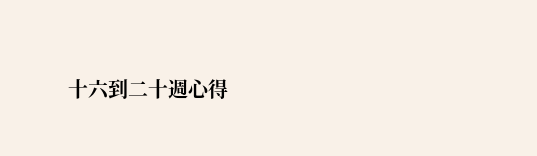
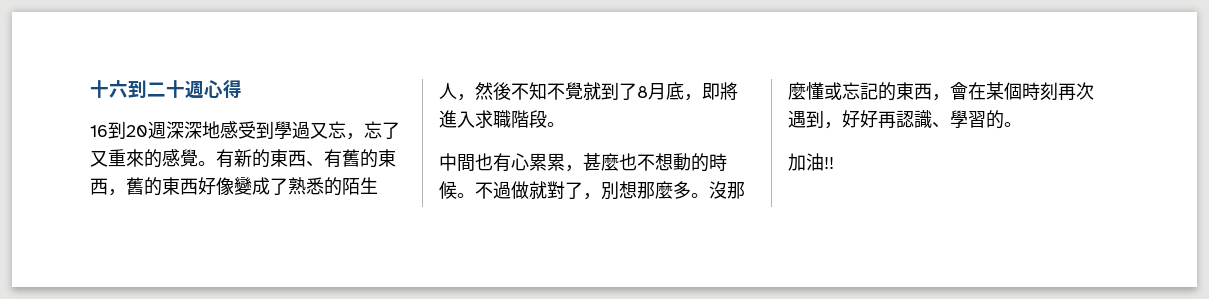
+ 16到20週深深地感受到學過又忘，忘了又重來的感覺。有新的東西、有舊的東西，舊的東西好像變成了熟悉的陌生人，然後不知不覺就到了8月底，即將進入求職階段。
+ 中間也有心累累，甚麼也不想動的時候。不過做就對了，別想那麼多。沒那麼懂或忘記的東西，會在某個時刻再次遇到，好好再認識、學習的。
+ 加油!!

